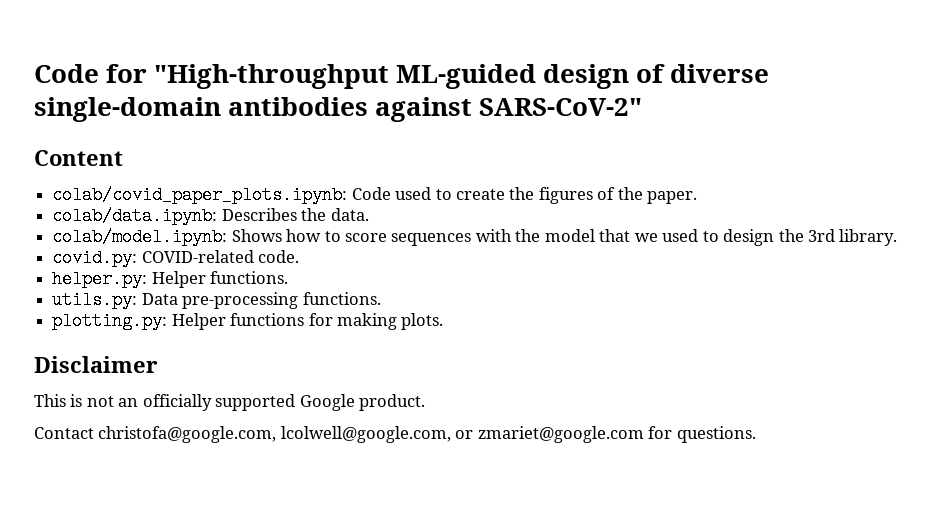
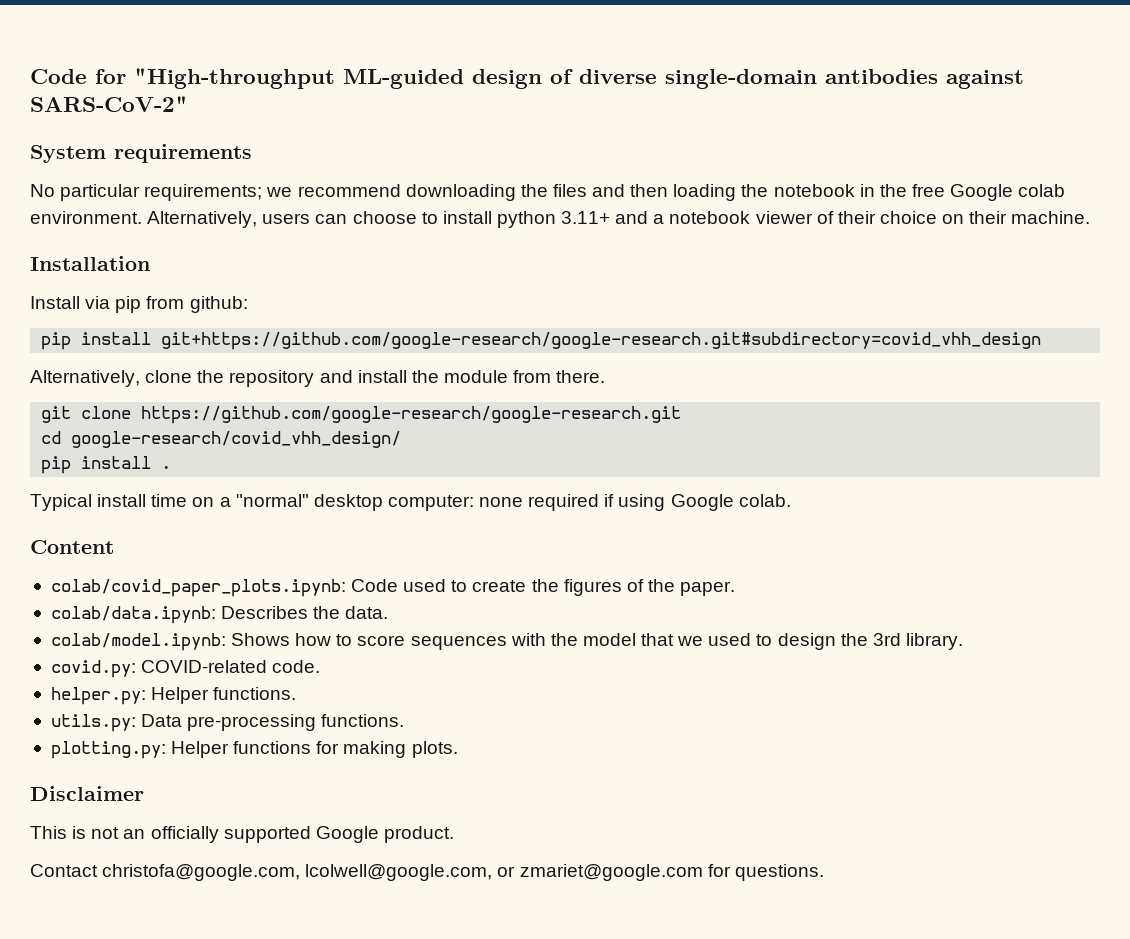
+ System requirements
+ No particular requirements; we recommend downloading the files and then loading the notebook in the free Google colab environment. Alternatively, users can choose to install python 3.11+ and a notebook viewer of their choice on their machine.
+ Installation
+ Install via pip from github:
+ pip install git+https://github.com/google-research/google-research.git#subdirectory=covid_vhh_design
+ Alternatively, clone the repository and install the module from there.
+ git clone https://github.com/google-research/google-research.git
+ cd google-research/covid_vhh_design/
+ pip install .
+ Typical install time on a "normal" desktop computer: none required if using Google colab.

